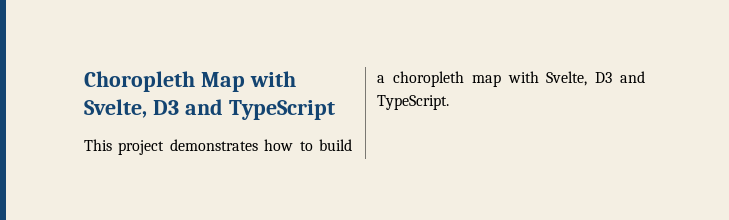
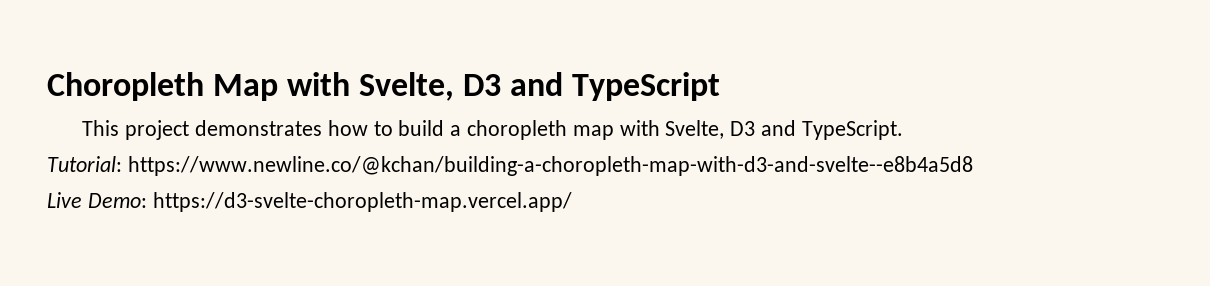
+ Tutorial: https://www.newline.co/@kchan/building-a-choropleth-map-with-d3-and-svelte--e8b4a5d8
+ Live Demo: https://d3-svelte-choropleth-map.vercel.app/

